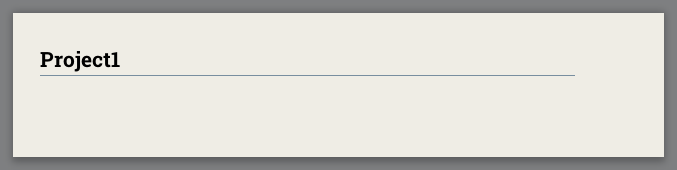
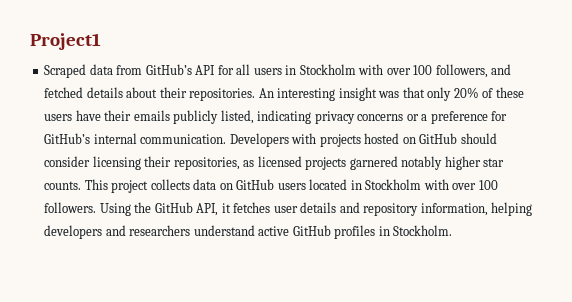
+ Scraped data from GitHub’s API for all users in Stockholm with over 100 followers, and fetched details about their repositories. An interesting insight was that only 20% of these users have their emails publicly listed, indicating privacy concerns or a preference for GitHub’s internal communication. Developers with projects hosted on GitHub should consider licensing their repositories, as licensed projects garnered notably higher star counts. This project collects data on GitHub users located in Stockholm with over 100 followers. Using the GitHub API, it fetches user details and repository information, helping developers and researchers understand active GitHub profiles in Stockholm.

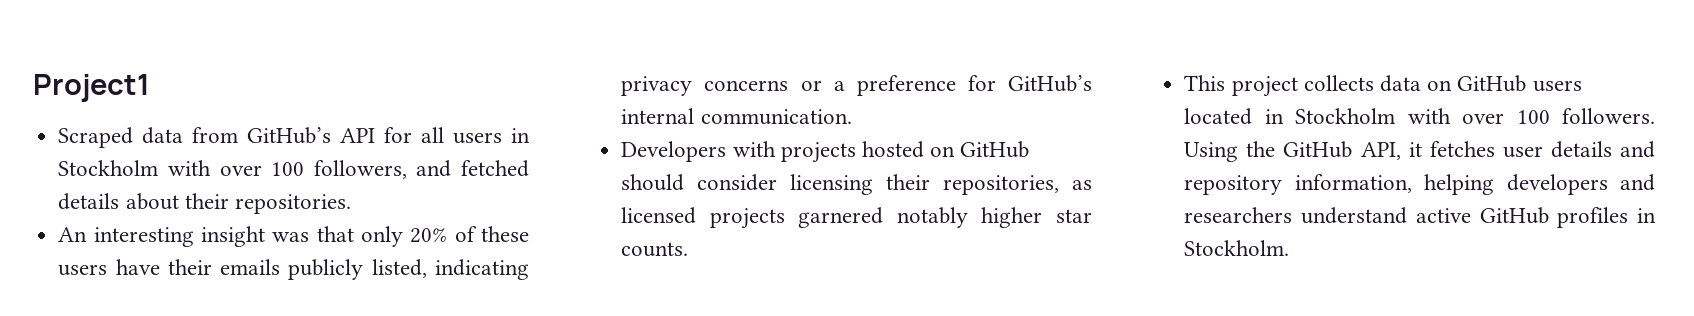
- Scraped data from GitHub’s API for all users in Stockholm with over 100 followers, and fetched details about their repositories. An interesting insight was that only 20% of these users have their emails publicly listed, indicating privacy concerns or a preference for GitHub’s internal communication. Developers with projects hosted on GitHub should consider licensing their repositories, as licensed projects garnered notably higher star counts. This project collects data on GitHub users located in Stockholm with over 100 followers.
+ Scraped data from GitHub’s API for all users in Stockholm with over 100 followers, and fetched details about their repositories.
+ An interesting insight was that only 20% of these users have their emails publicly listed, indicating privacy concerns or a preference for GitHub’s internal communication.
+ Developers with projects hosted on GitHub should consider licensing their repositories, as licensed projects garnered notably higher star counts.
+ This project collects data on GitHub users located in Stockholm with over 100 followers.

